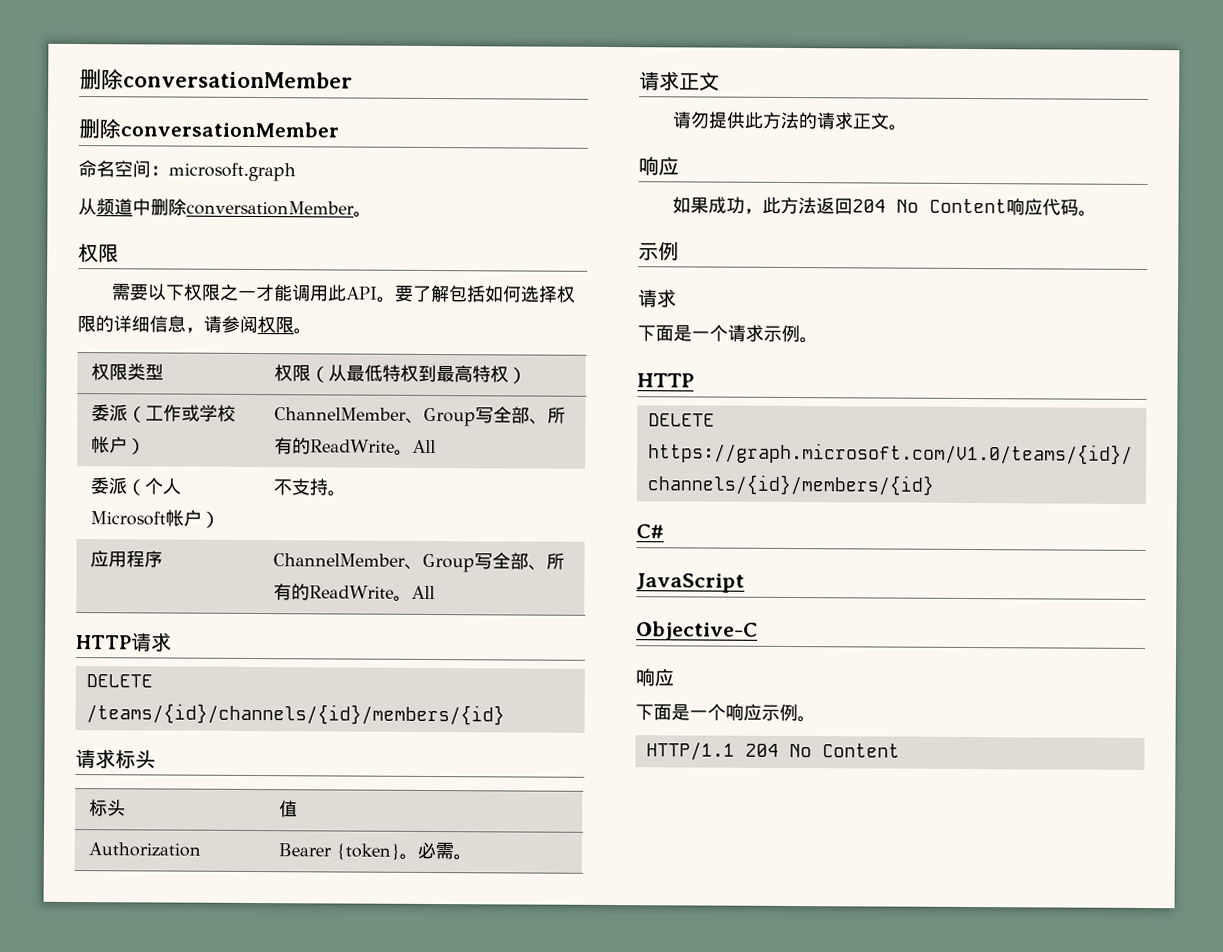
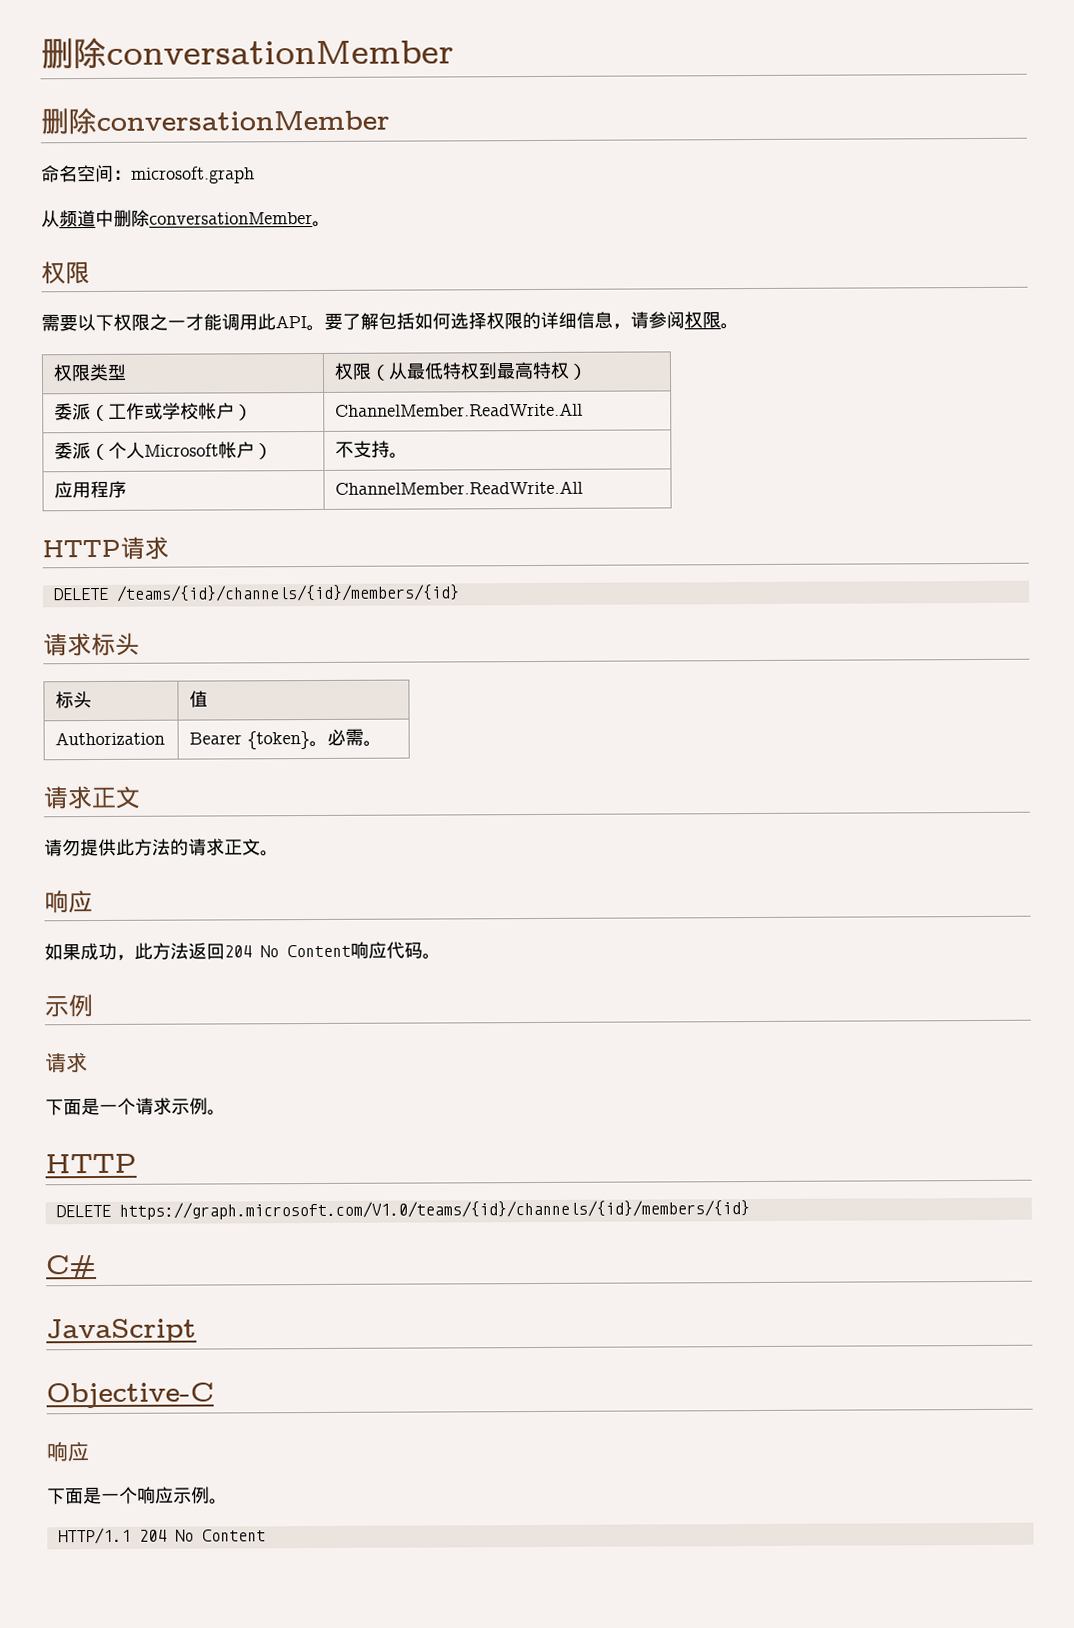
- 委派（工作或学校帐户） | ChannelMember、Group写全部、所有的ReadWrite。All
+ 委派（工作或学校帐户） | ChannelMember.ReadWrite.All
- 应用程序 | ChannelMember、Group写全部、所有的ReadWrite。All
+ 应用程序 | ChannelMember.ReadWrite.All

